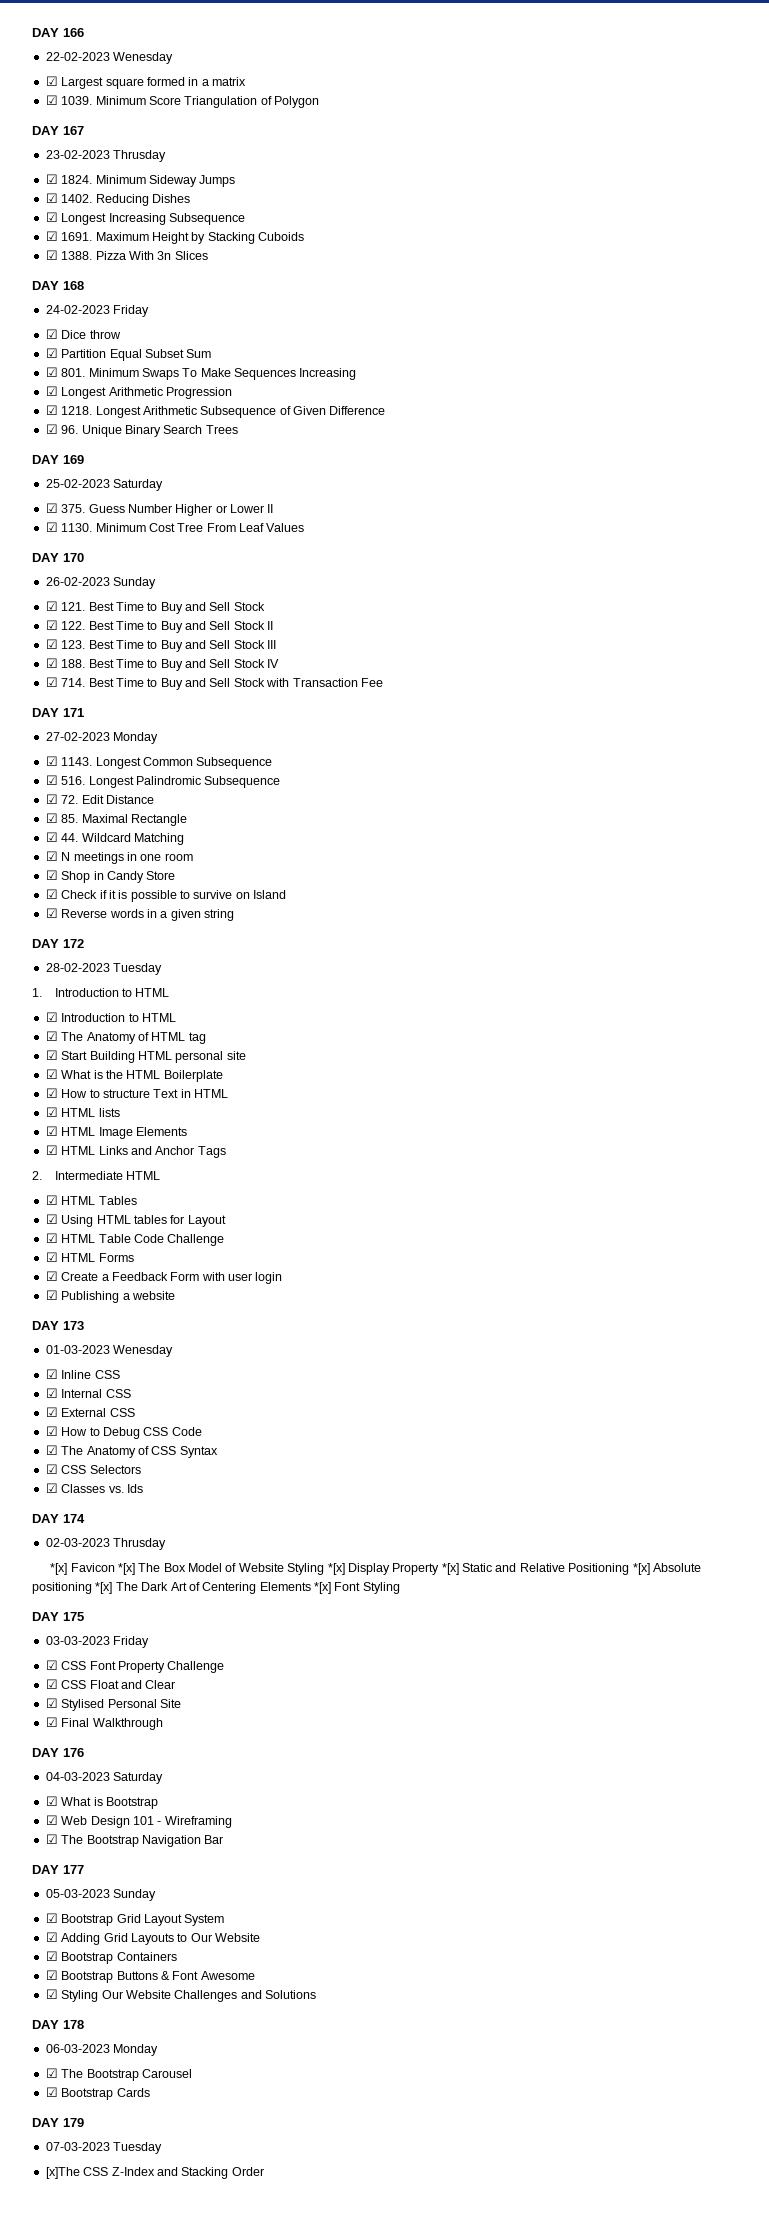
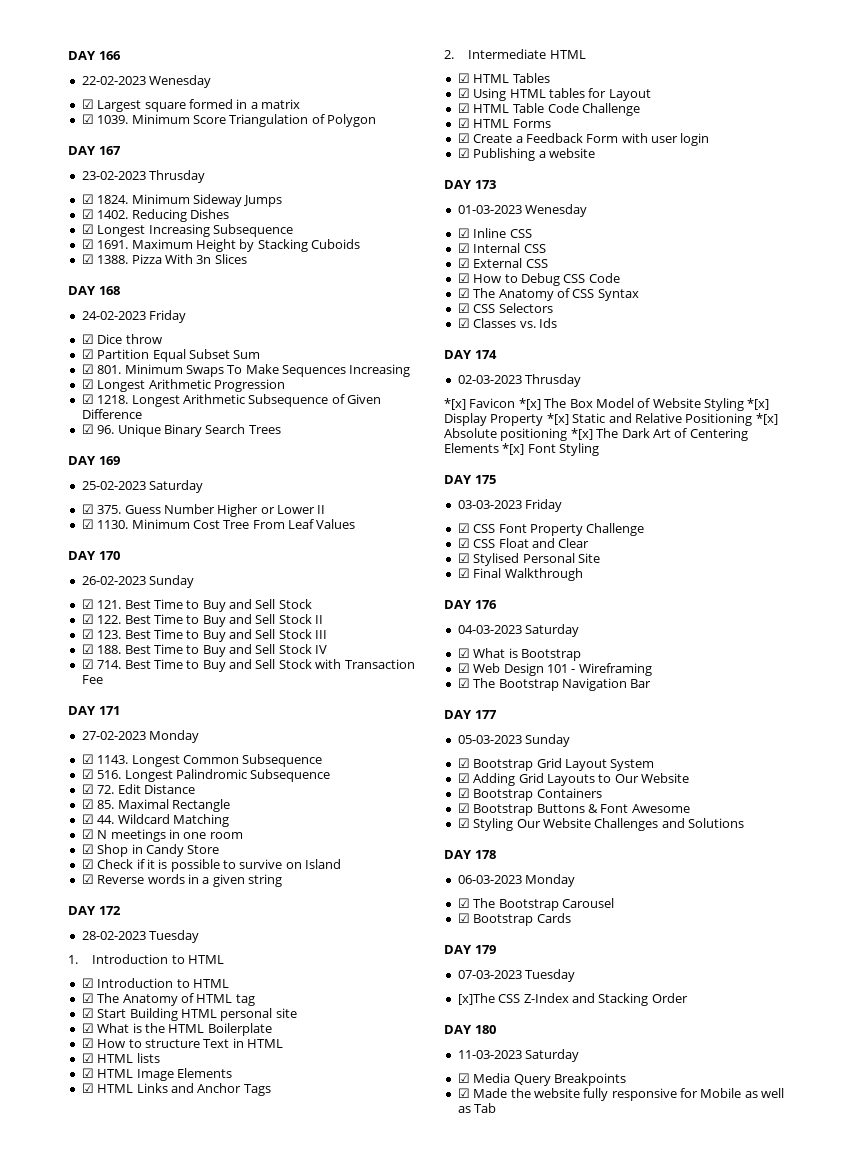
+ DAY 180
+ 11-03-2023 Saturday
+ ☑ Media Query Breakpoints
+ ☑ Made the website fully responsive for Mobile as well as Tab

